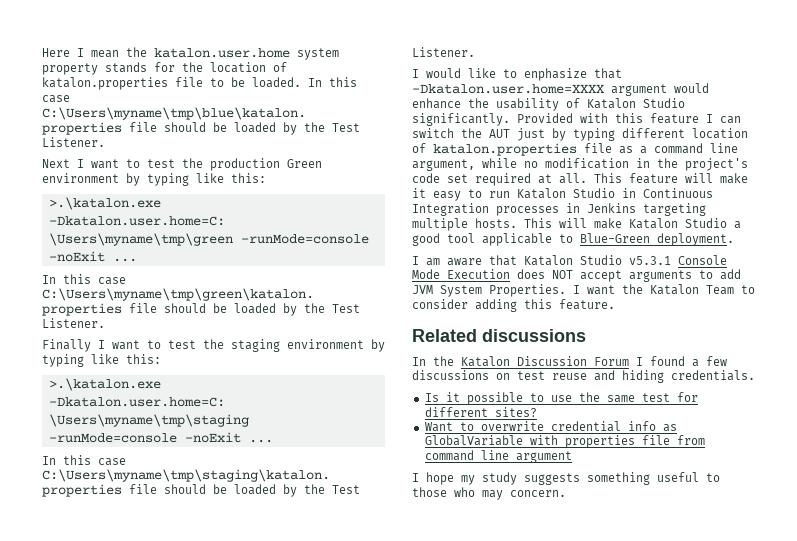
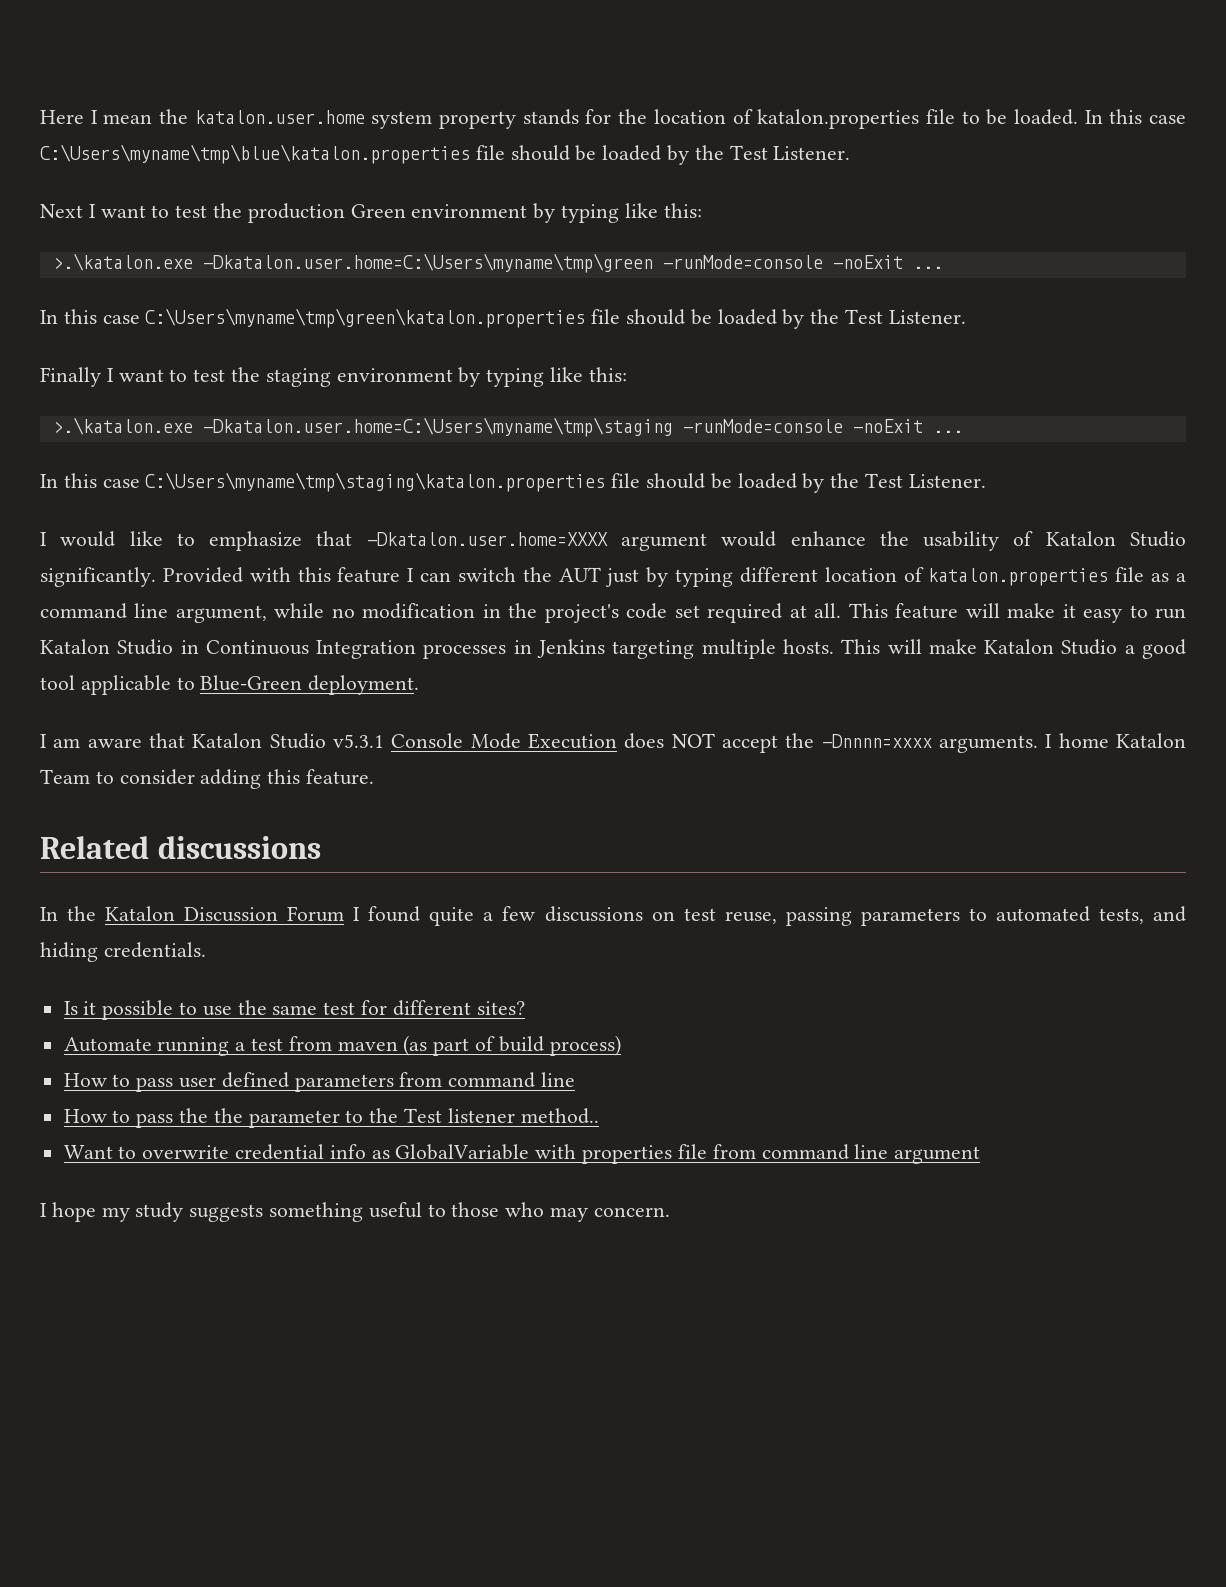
- I would like to enphasize that -Dkatalon.user.home=XXXX argument would enhance the usability of Katalon Studio significantly.
+ I would like to emphasize that -Dkatalon.user.home=XXXX argument would enhance the usability of Katalon Studio significantly.
- I am aware that Katalon Studio v5.3.1 Console Mode Execution does NOT accept arguments to add JVM System Properties. I want the Katalon Team to consider adding this feature.
+ I am aware that Katalon Studio v5.3.1 Console Mode Execution does NOT accept the -Dnnnn=xxxx arguments. I home Katalon Team to consider adding this feature.
- In the Katalon Discussion Forum I found a few discussions on test reuse and hiding credentials.
+ In the Katalon Discussion Forum I found quite a few discussions on test reuse, passing parameters to automated tests, and hiding credentials.
+ Automate running a test from maven (as part of build process)
+ How to pass user defined parameters from command line
+ How to pass the the parameter to the Test listener method..

